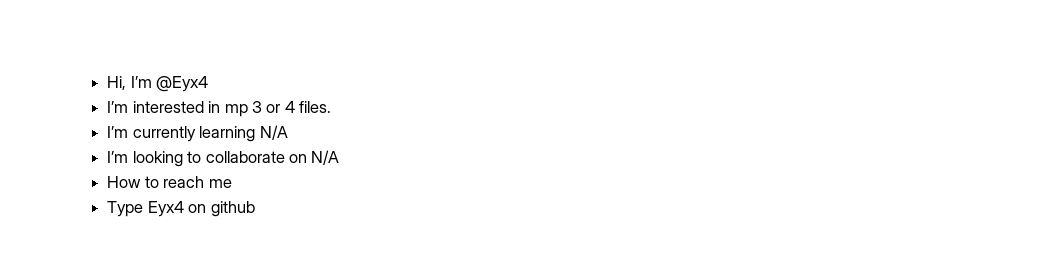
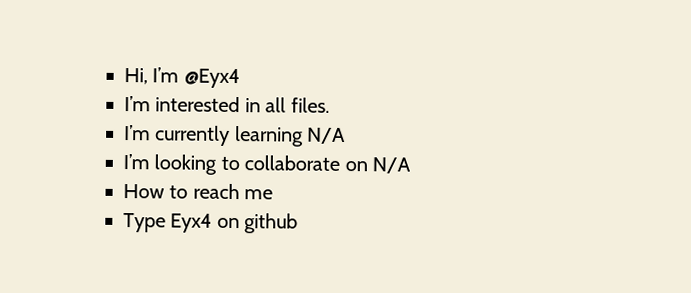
- I’m interested in mp 3 or 4 files.
+ I’m interested in all files.

